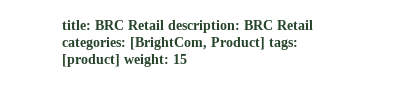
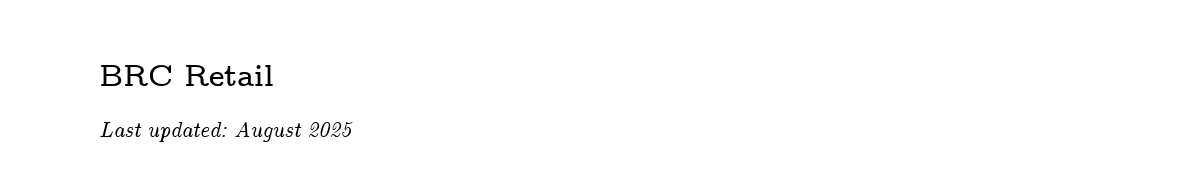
- title: BRC Retail description: BRC Retail categories: [BrightCom, Product] tags: [product] weight: 15
+ BRC Retail
+ Last updated: August 2025

